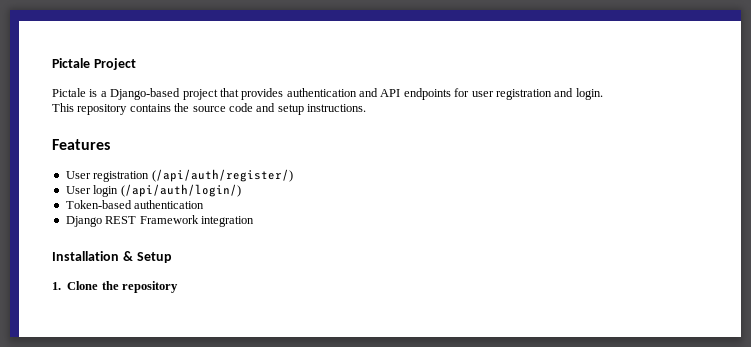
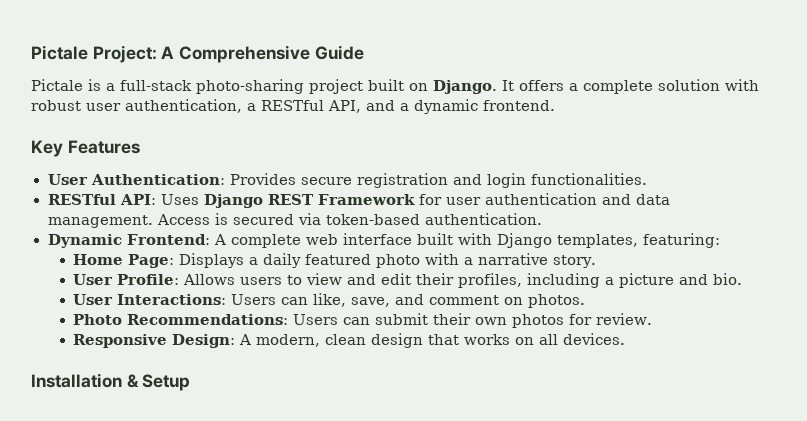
- Pictale Project
+ Pictale Project: A Comprehensive Guide
- Pictale is a Django-based project that provides authentication and API endpoints for user registration and login.
- This repository contains the source code and setup instructions.
- Features
- User registration (/api/auth/register/)
- User login (/api/auth/login/)
- Token-based authentication
- Django REST Framework integration
+ Pictale is a full-stack photo-sharing project built on Django. It offers a complete solution with robust user authentication, a RESTful API, and a dynamic frontend.
+ Key Features
+ User Authentication: Provides secure registration and login functionalities.
+ RESTful API: Uses Django REST Framework for user authentication and data management. Access is secured via token-based authentication.
+ Dynamic Frontend: A complete web interface built with Django templates, featuring:
+ Home Page: Displays a daily featured photo with a narrative story.
+ User Profile: Allows users to view and edit their profiles, including a picture and bio.
+ User Interactions: Users can like, save, and comment on photos.
+ Photo Recommendations: Users can submit their own photos for review.
+ Responsive Design: A modern, clean design that works on all devices.
- 1. Clone the repository

